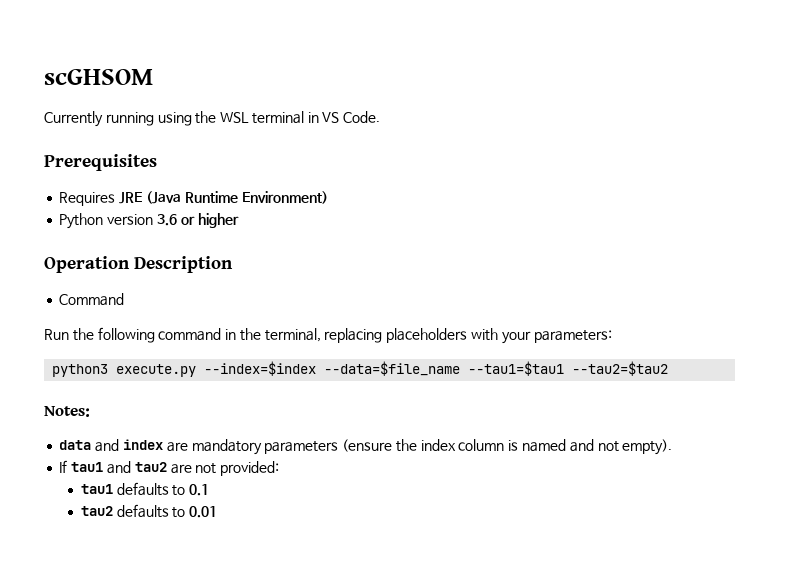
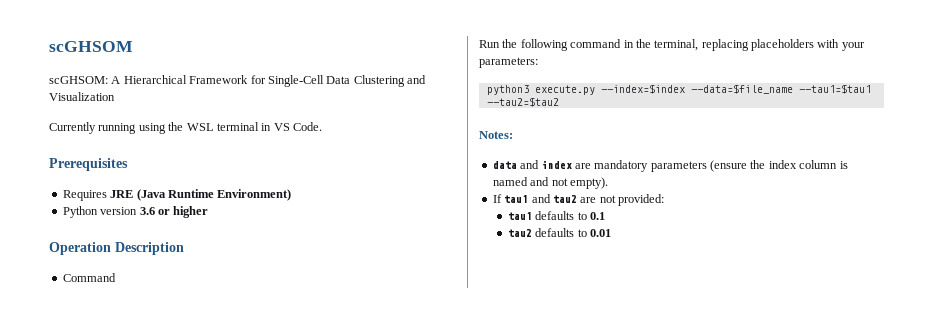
+ scGHSOM: A Hierarchical Framework for Single-Cell Data Clustering and Visualization

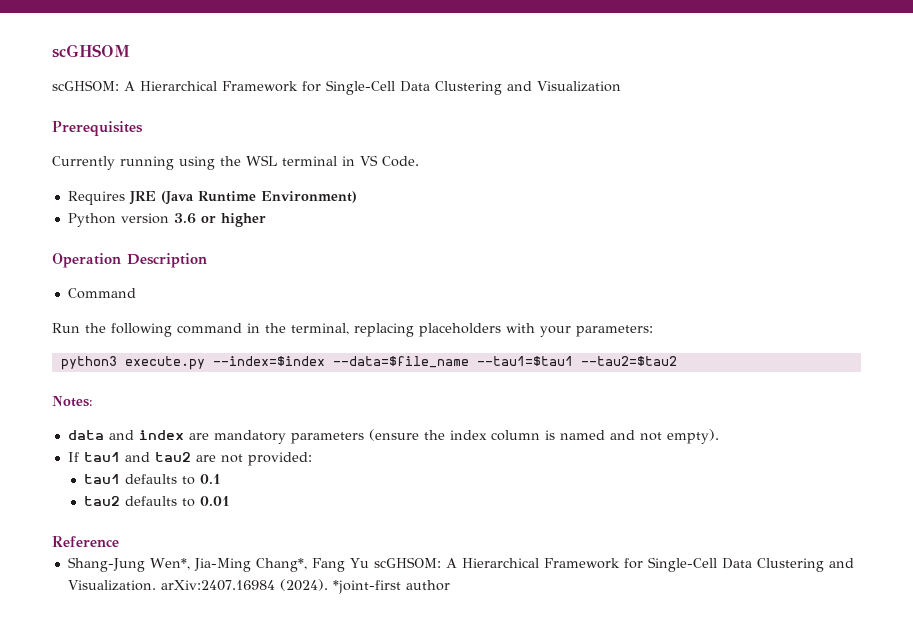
+ Prerequisites
- Prerequisites
+ Reference
+ Shang-Jung Wen*, Jia-Ming Chang*, Fang Yu scGHSOM: A Hierarchical Framework for Single-Cell Data Clustering and Visualization. arXiv:2407.16984 (2024). *joint-first author

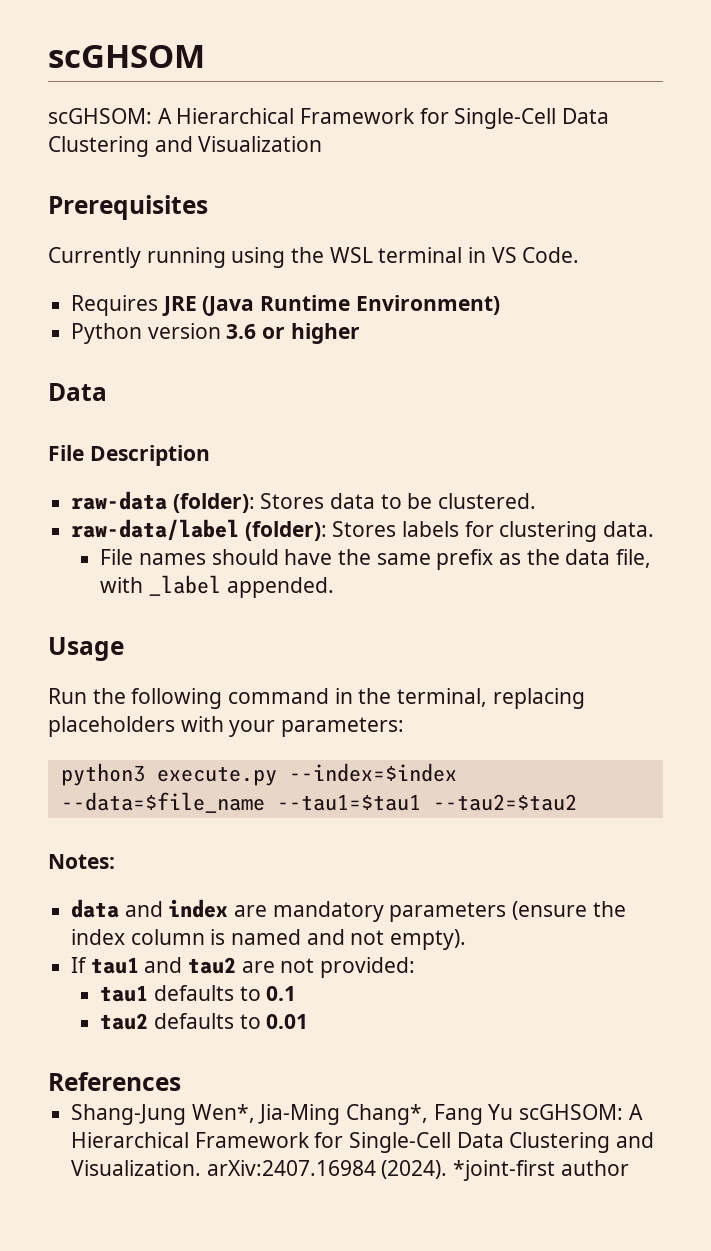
  Python version 3.6 or higher
- Operation Description
+ Data
+ File Description
- Command
+ raw-data (folder): Stores data to be clustered.
+ raw-data/label (folder): Stores labels for clustering data.
+ File names should have the same prefix as the data file, with _label appended.
+ Usage
- Reference
+ References

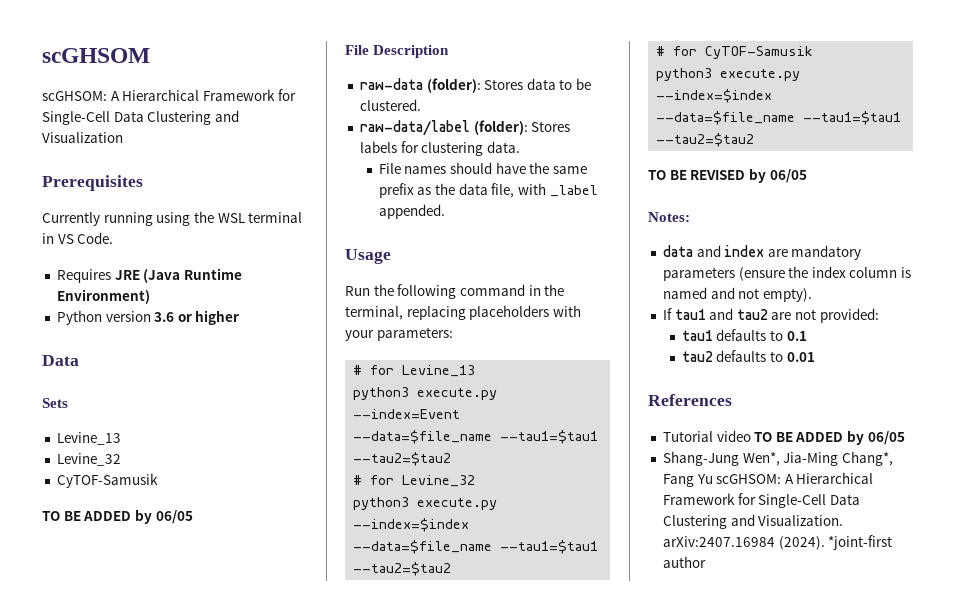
+ Sets
+ Levine_13
+ Levine_32
+ CyTOF-Samusik
+ TO BE ADDED by 06/05
+ # for Levine_13
+ python3 execute.py --index=Event --data=$file_name --tau1=$tau1 --tau2=$tau2
+ # for Levine_32
  python3 execute.py --index=$index --data=$file_name --tau1=$tau1 --tau2=$tau2
+ # for CyTOF-Samusik
+ python3 execute.py --index=$index --data=$file_name --tau1=$tau1 --tau2=$tau2
+ TO BE REVISED by 06/05
+ Tutorial video TO BE ADDED by 06/05

